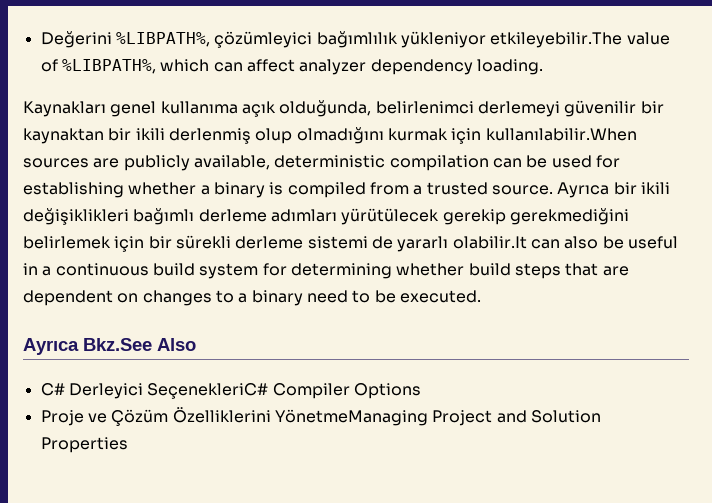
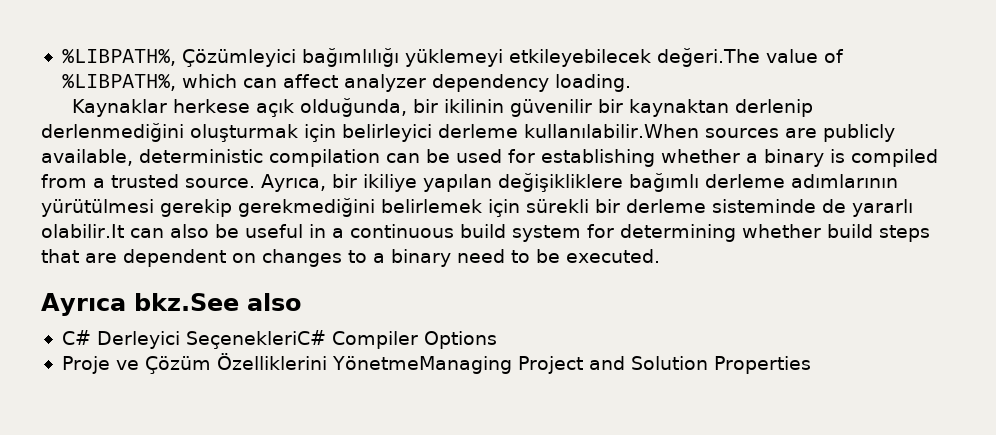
- Değerini %LIBPATH%, çözümleyici bağımlılık yükleniyor etkileyebilir.The value of %LIBPATH%, which can affect analyzer dependency loading.
+ %LIBPATH%, Çözümleyici bağımlılığı yüklemeyi etkileyebilecek değeri.The value of %LIBPATH%, which can affect analyzer dependency loading.
- Kaynakları genel kullanıma açık olduğunda, belirlenimci derlemeyi güvenilir bir kaynaktan bir ikili derlenmiş olup olmadığını kurmak için kullanılabilir.When sources are publicly available, deterministic compilation can be used for establishing whether a binary is compiled from a trusted source.
+ Kaynaklar herkese açık olduğunda, bir ikilinin güvenilir bir kaynaktan derlenip derlenmediğini oluşturmak için belirleyici derleme kullanılabilir.When sources are publicly available, deterministic compilation can be used for establishing whether a binary is compiled from a trusted source.
- Ayrıca bir ikili değişiklikleri bağımlı derleme adımları yürütülecek gerekip gerekmediğini belirlemek için bir sürekli derleme sistemi de yararlı olabilir.It can also be useful in a continuous build system for determining whether build steps that are dependent on changes to a binary need to be executed.
+ Ayrıca, bir ikiliye yapılan değişikliklere bağımlı derleme adımlarının yürütülmesi gerekip gerekmediğini belirlemek için sürekli bir derleme sisteminde de yararlı olabilir.It can also be useful in a continuous build system for determining whether build steps that are dependent on changes to a binary need to be executed.
- Ayrıca Bkz.See Also
+ Ayrıca bkz.See also

